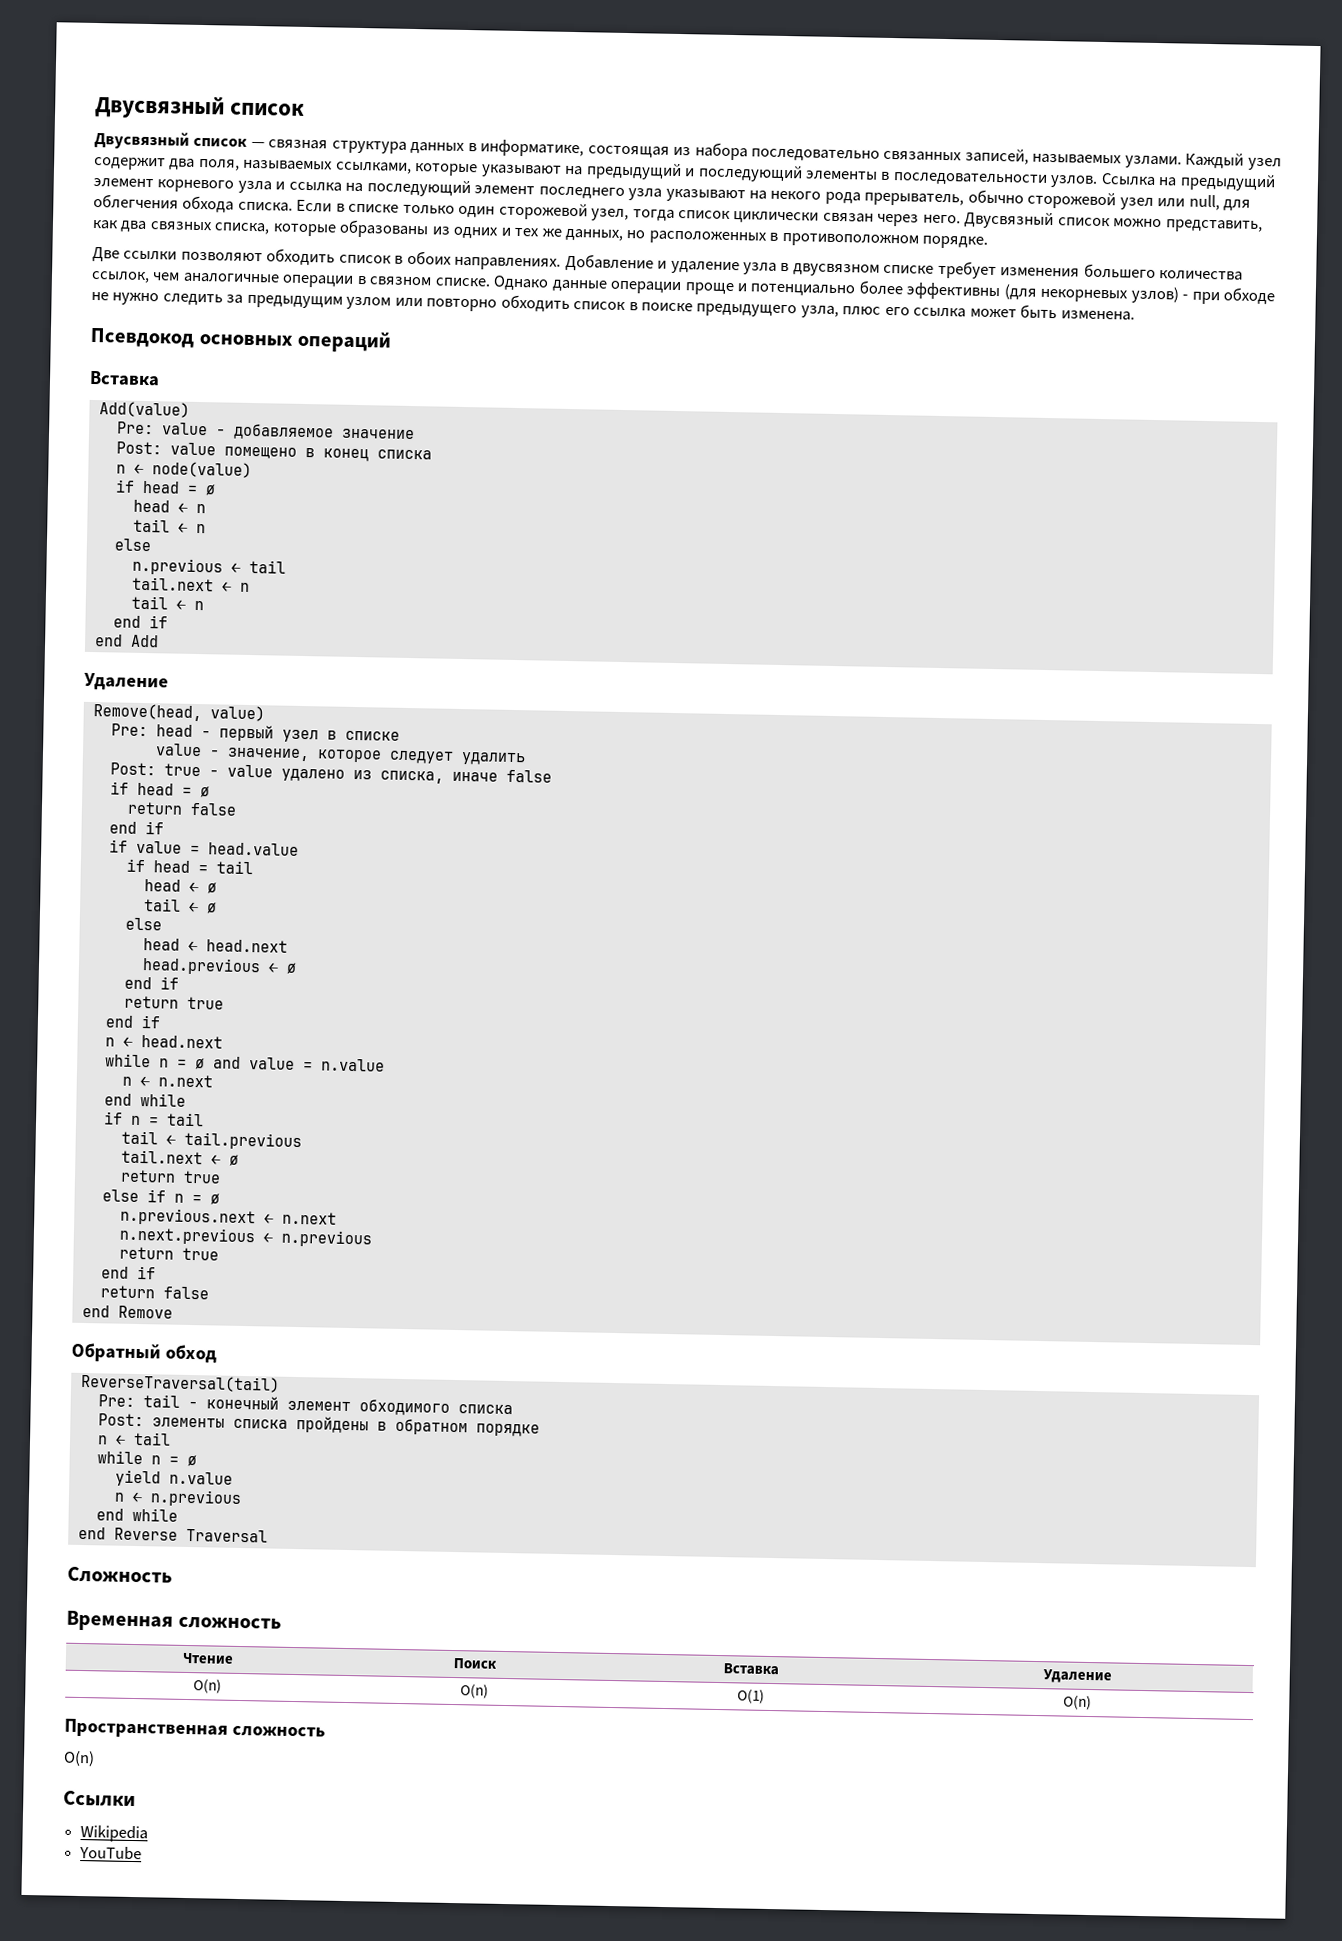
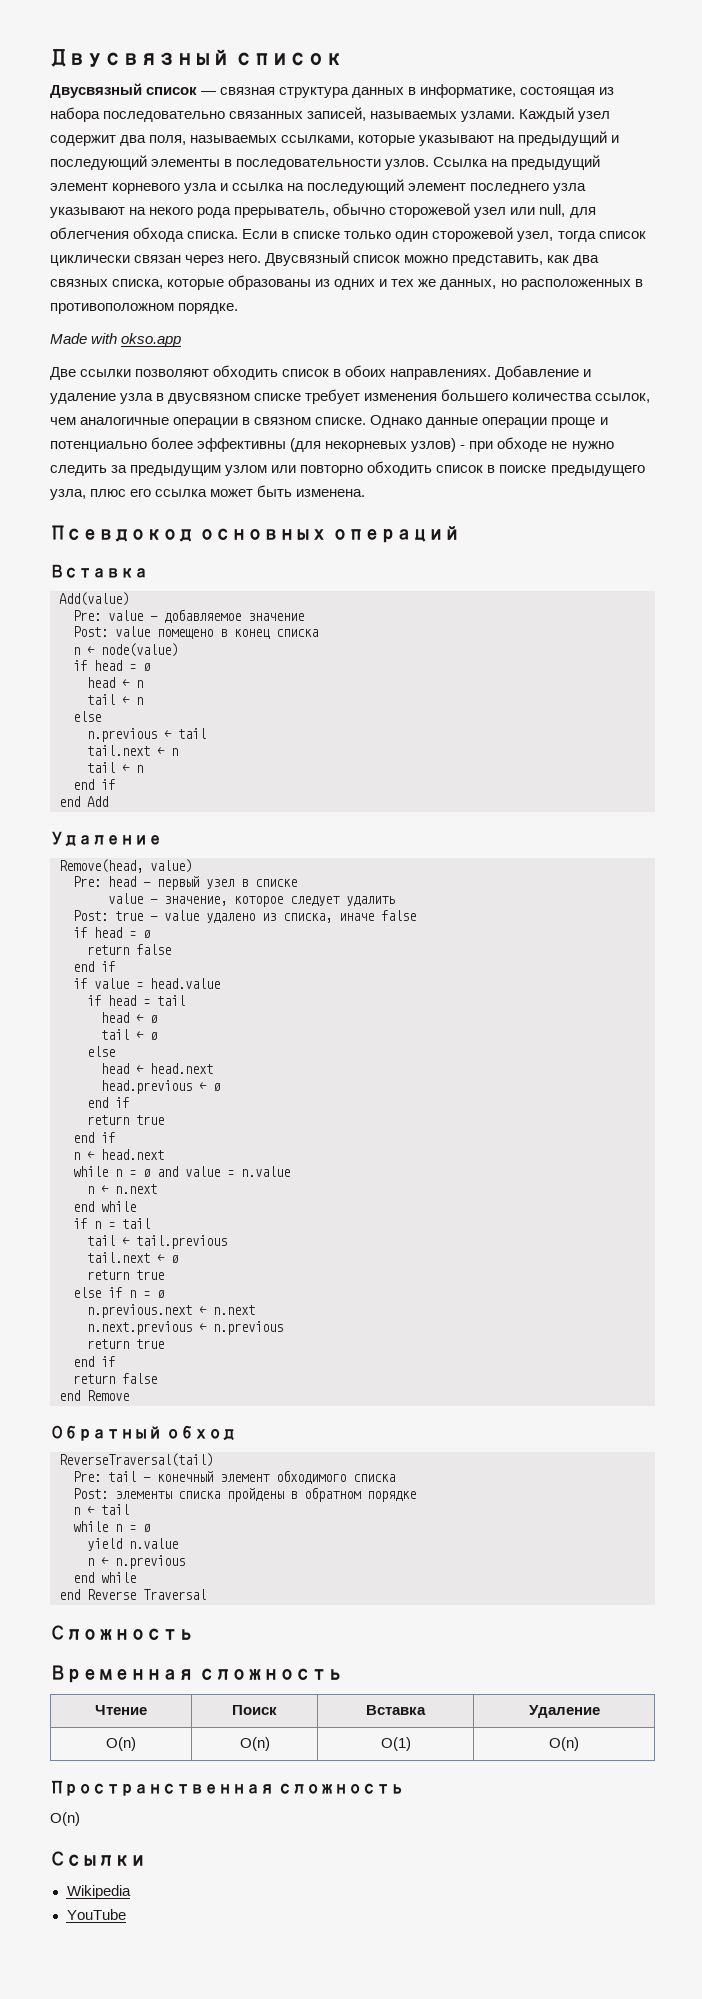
+ Made with okso.app

